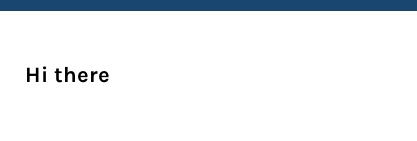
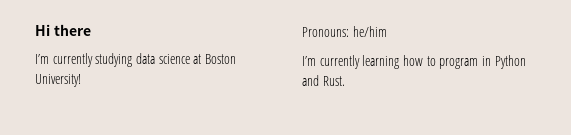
+ I’m currently studying data science at Boston University!
+ Pronouns: he/him
+ I’m currently learning how to program in Python and Rust.

